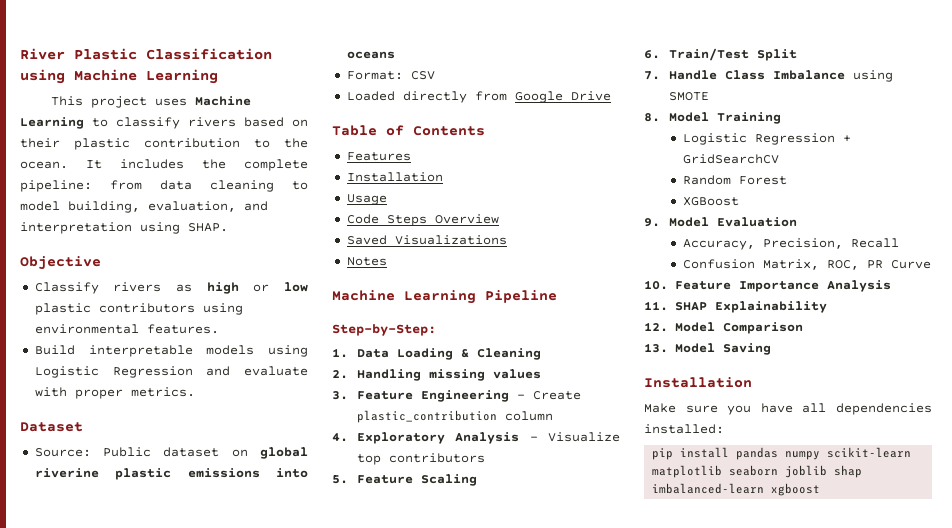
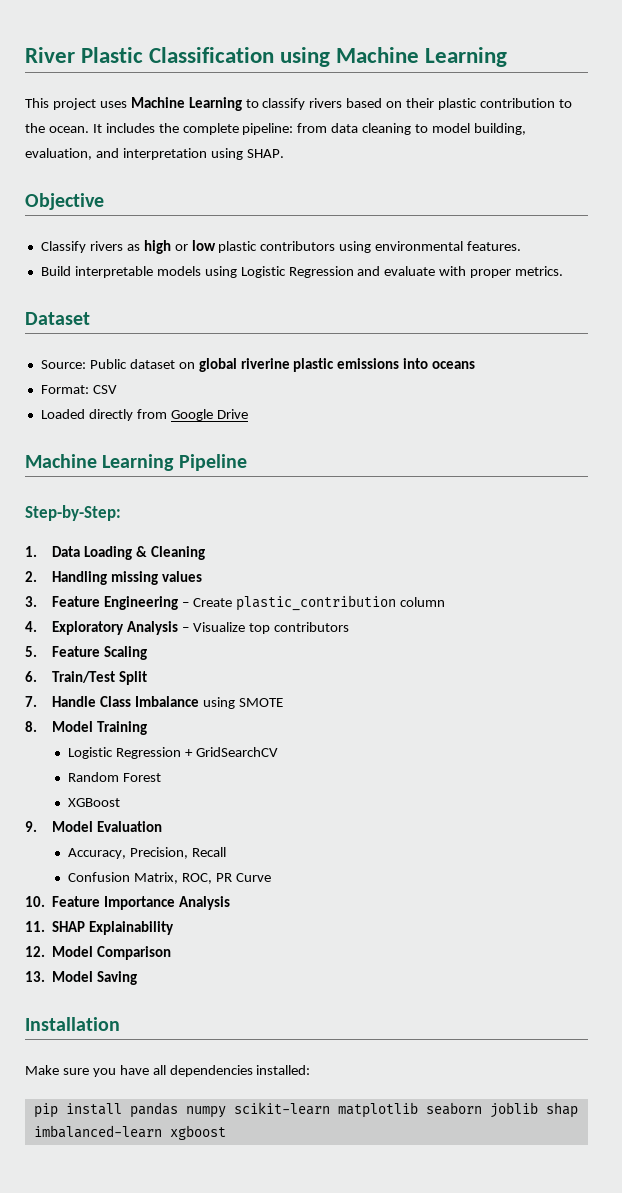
- Table of Contents
- Features
- Installation
- Usage
- Code Steps Overview
- Saved Visualizations
- Notes

